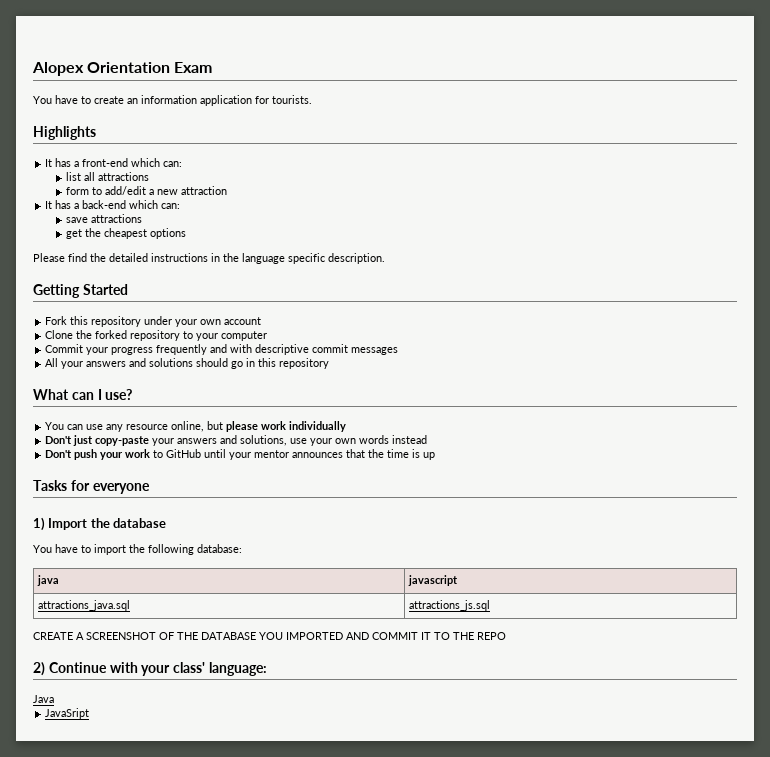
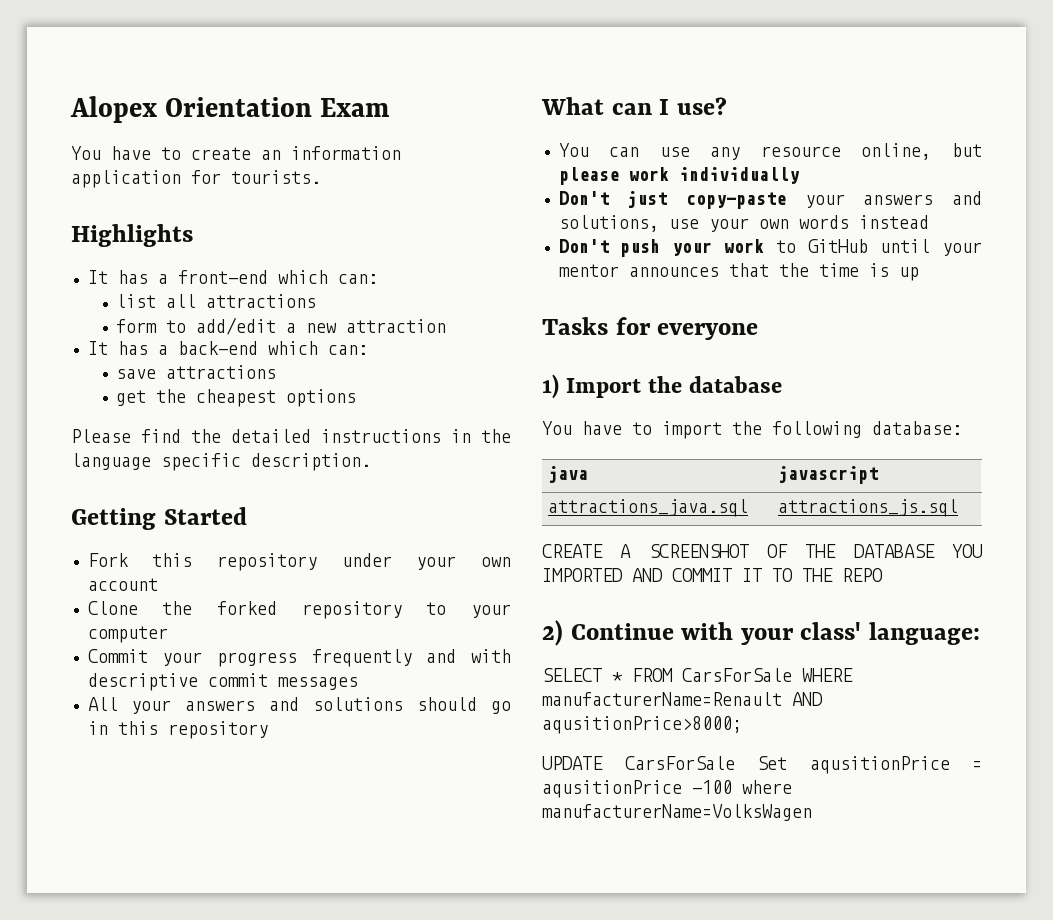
- Java
- JavaSript
+ SELECT * FROM CarsForSale WHERE manufacturerName=Renault AND aqusitionPrice>8000;
+ UPDATE CarsForSale Set aqusitionPrice = aqusitionPrice -100 where manufacturerName=VolksWagen

